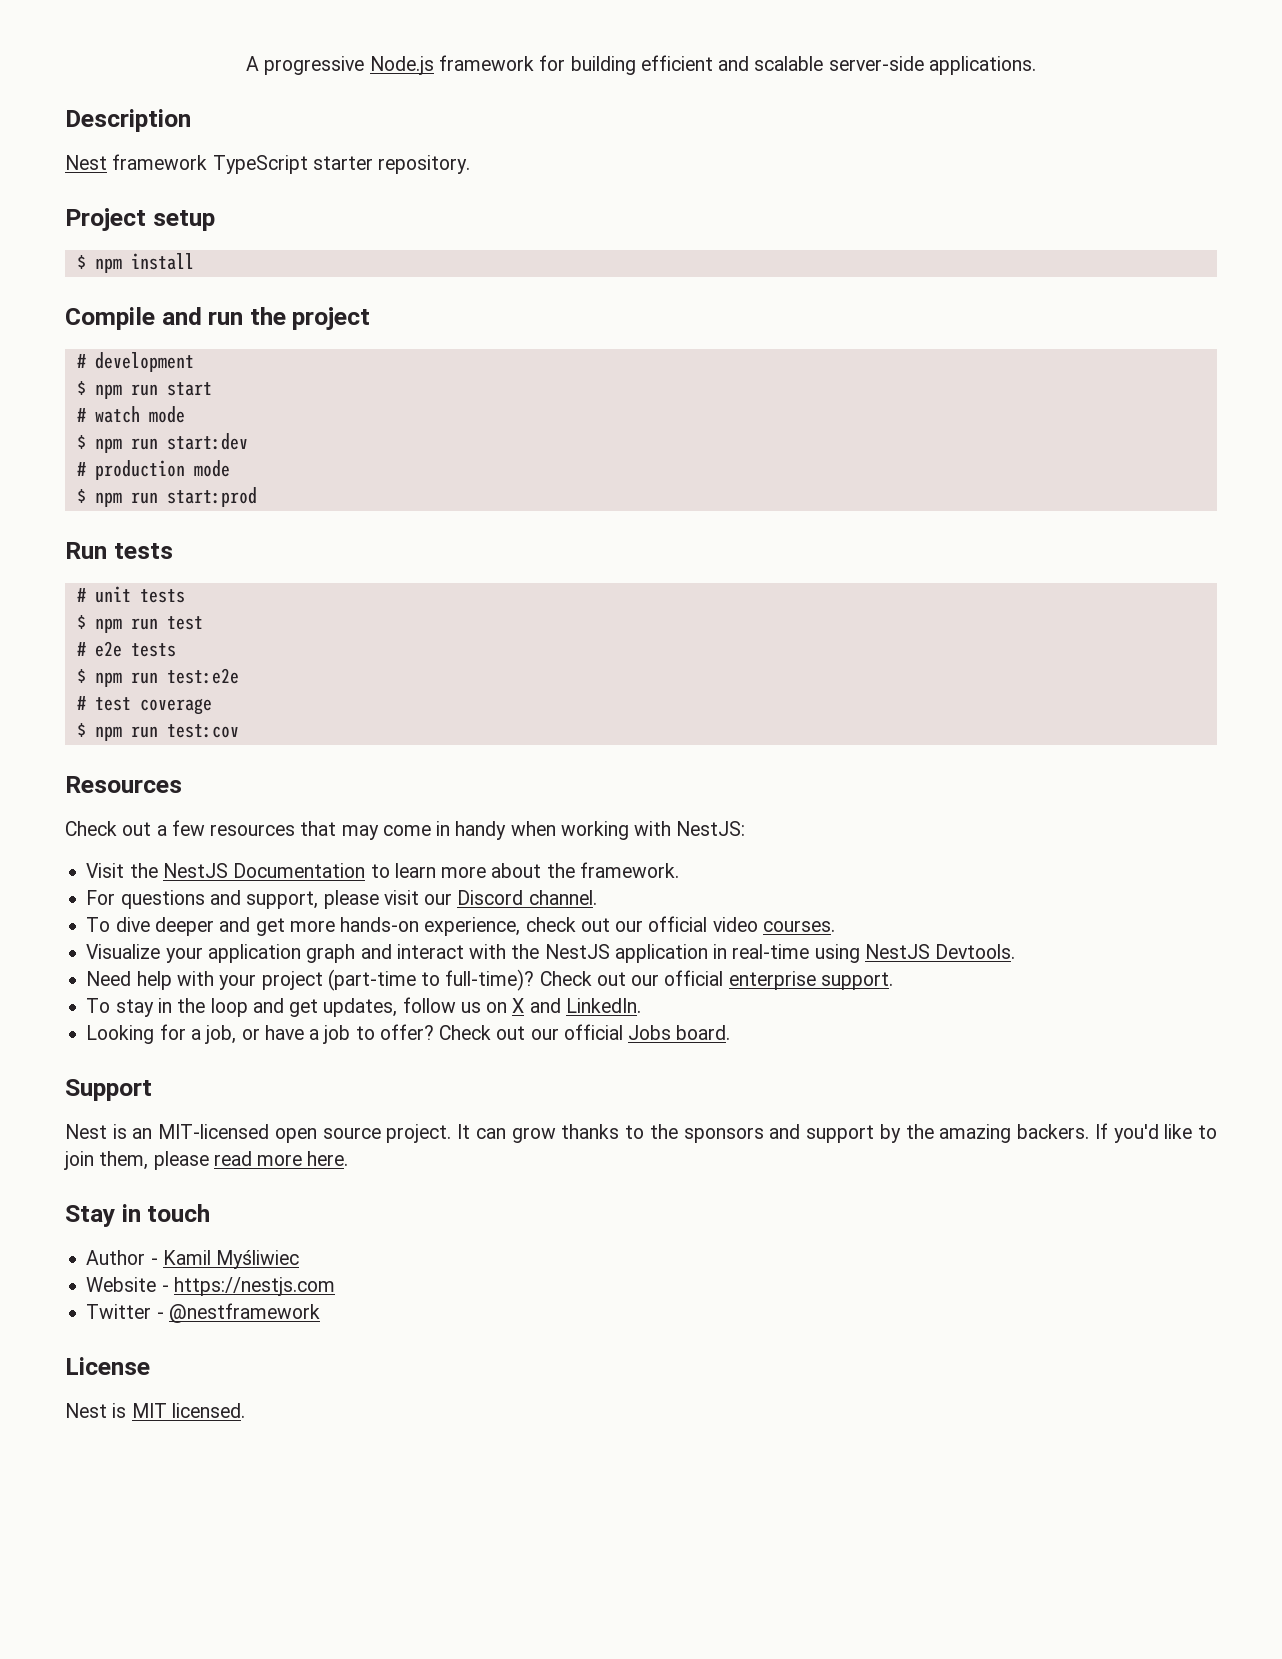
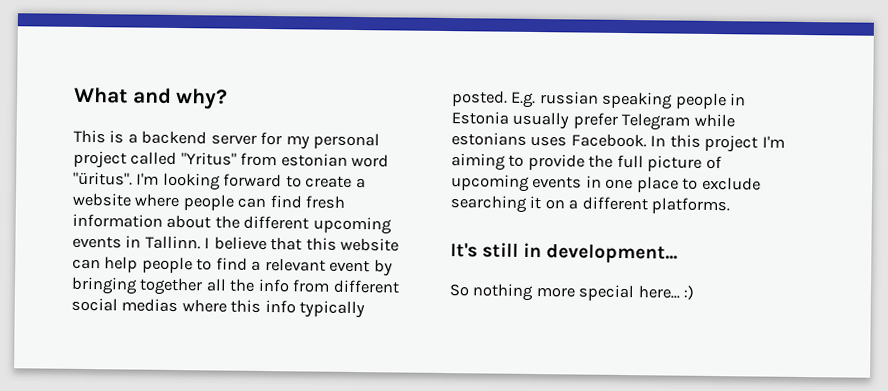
- A progressive Node.js framework for building efficient and scalable server-side applications.
- Description
- Nest framework TypeScript starter repository.
- Project setup
- $ npm install
- Compile and run the project
- # development
- $ npm run start
- # watch mode
- $ npm run start:dev
- # production mode
- $ npm run start:prod
- Run tests
- # unit tests
- $ npm run test
- # e2e tests
- $ npm run test:e2e
- # test coverage
- $ npm run test:cov
- Resources
- Check out a few resources that may come in handy when working with NestJS:
- Visit the NestJS Documentation to learn more about the framework.
- For questions and support, please visit our Discord channel.
- To dive deeper and get more hands-on experience, check out our official video courses.
- Visualize your application graph and interact with the NestJS application in real-time using NestJS Devtools.
- Need help with your project (part-time to full-time)? Check out our official enterprise support.
- To stay in the loop and get updates, follow us on X and LinkedIn.
- Looking for a job, or have a job to offer? Check out our official Jobs board.
- Support
- Nest is an MIT-licensed open source project. It can grow thanks to the sponsors and support by the amazing backers. If you'd like to join them, please read more here.
- Stay in touch
- Author - Kamil Myśliwiec
- Website - https://nestjs.com
- Twitter - @nestframework
- License
- Nest is MIT licensed.
+ What and why?
+ This is a backend server for my personal project called "Yritus" from estonian word "üritus". I'm looking forward to create a website where people can find fresh information about the different upcoming events in Tallinn. I believe that this website can help people to find a relevant event by bringing together all the info from different social medias where this info typically posted. E.g. russian speaking people in Estonia usually prefer Telegram while estonians uses Facebook. In this project I'm aiming to provide the full picture of upcoming events in one place to exclude searching it on a different platforms.
+ It's still in development...
+ So nothing more special here... :)

